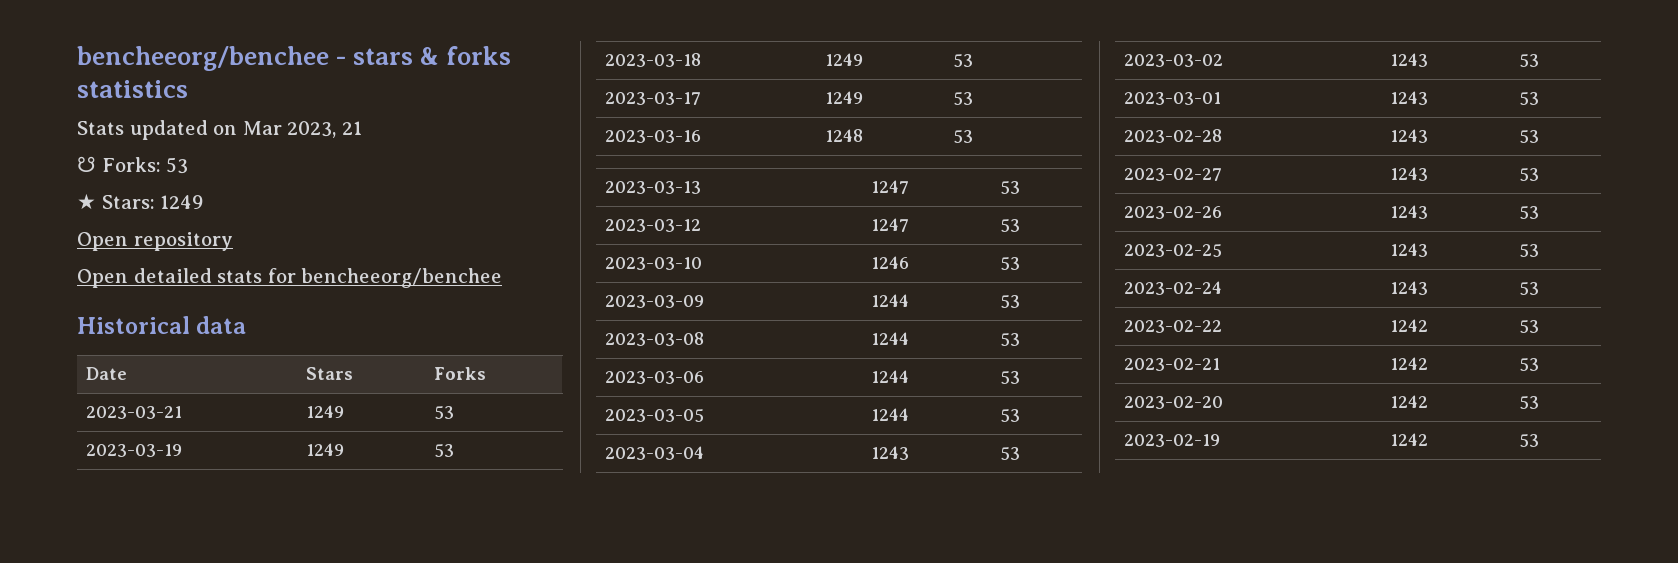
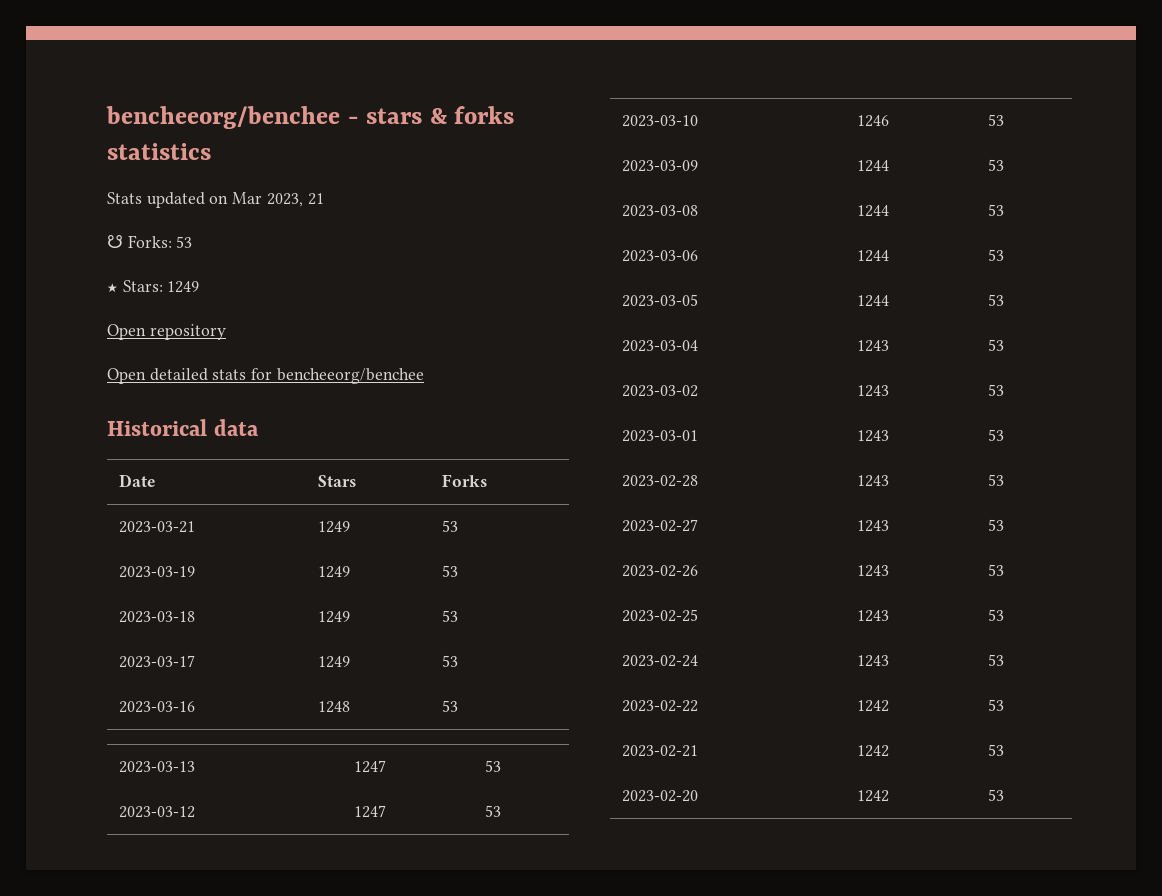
- 2023-02-19 | 1242 | 53

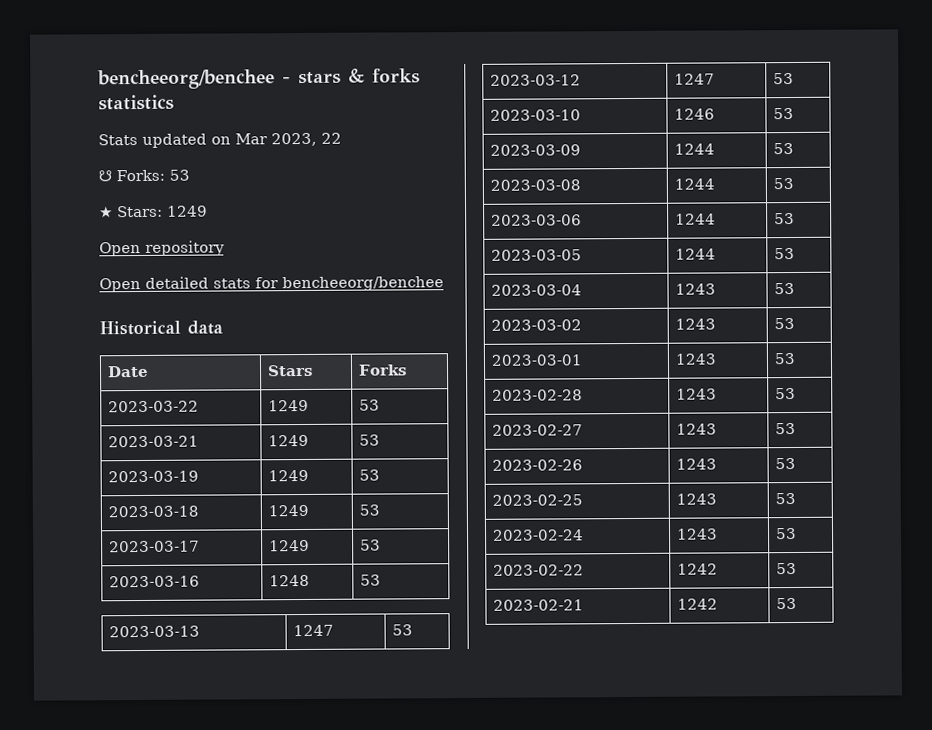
- Stats updated on Mar 2023, 21
+ Stats updated on Mar 2023, 22
+ 2023-03-22 | 1249 | 53
- 2023-02-20 | 1242 | 53

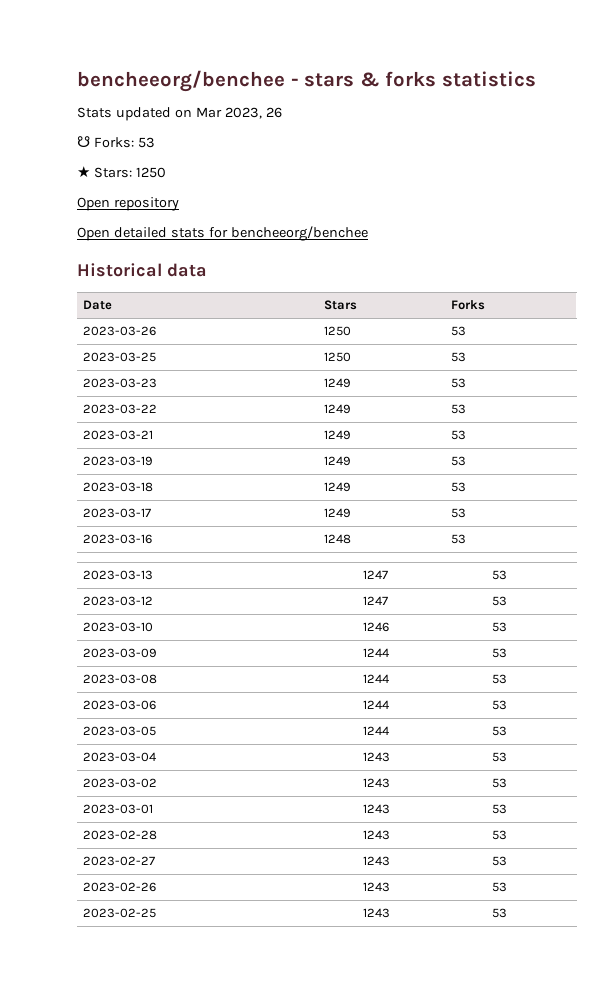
- Stats updated on Mar 2023, 22
+ Stats updated on Mar 2023, 26
- ★ Stars: 1249
+ ★ Stars: 1250
+ 2023-03-26 | 1250 | 53
+ 2023-03-25 | 1250 | 53
+ 2023-03-23 | 1249 | 53
- 2023-02-24 | 1243 | 53
- 2023-02-22 | 1242 | 53
- 2023-02-21 | 1242 | 53

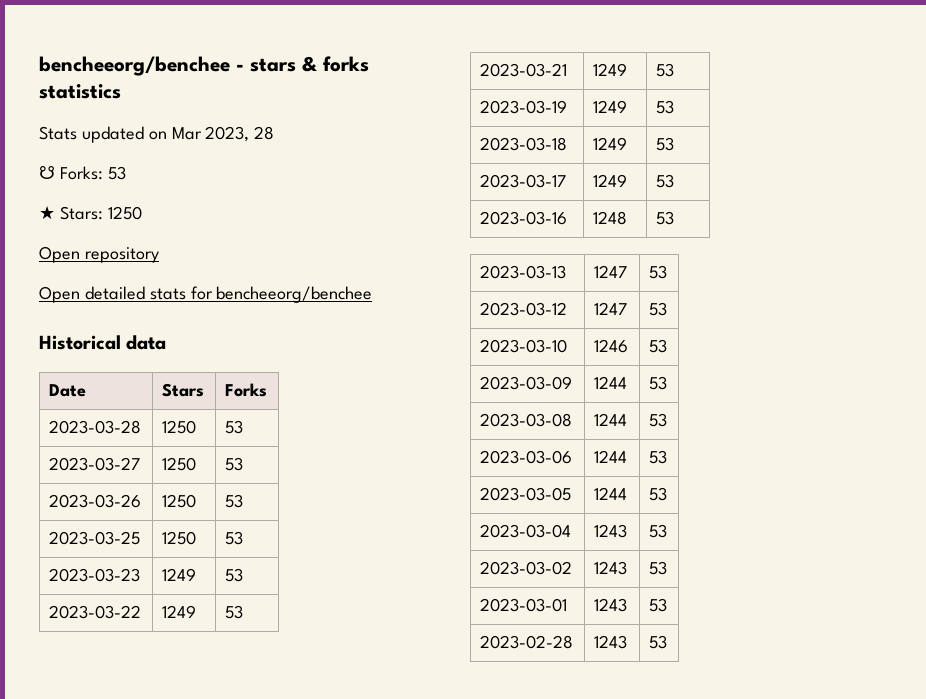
- Stats updated on Mar 2023, 26
+ Stats updated on Mar 2023, 28
+ 2023-03-28 | 1250 | 53
+ 2023-03-27 | 1250 | 53
- 2023-02-27 | 1243 | 53
- 2023-02-26 | 1243 | 53
- 2023-02-25 | 1243 | 53

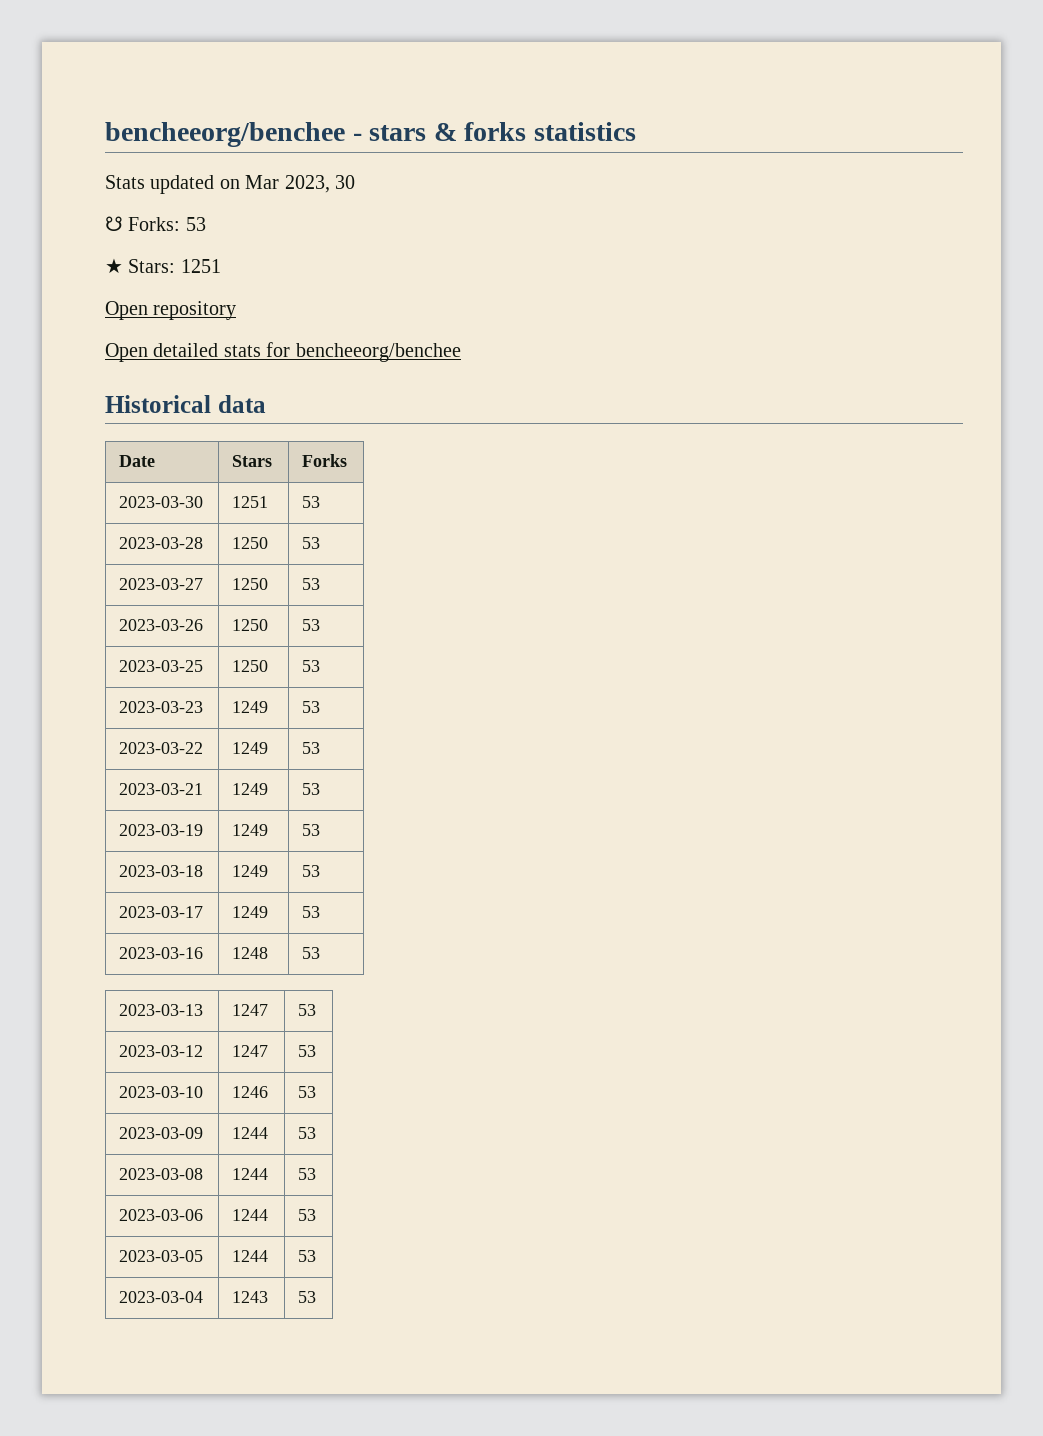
- Stats updated on Mar 2023, 28
+ Stats updated on Mar 2023, 30
- ★ Stars: 1250
+ ★ Stars: 1251
+ 2023-03-30 | 1251 | 53
- 2023-03-02 | 1243 | 53
- 2023-03-01 | 1243 | 53
- 2023-02-28 | 1243 | 53

